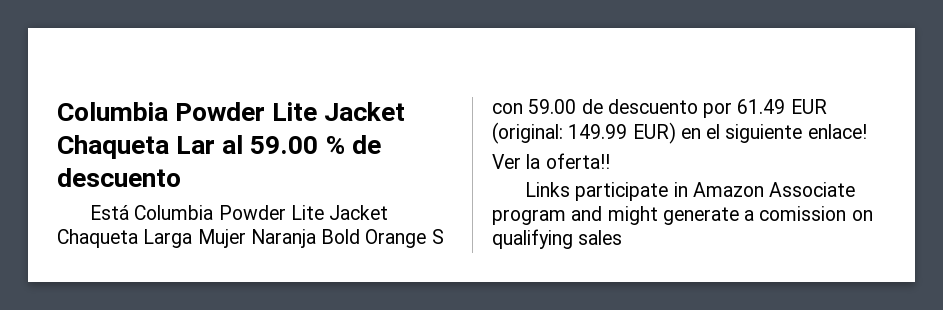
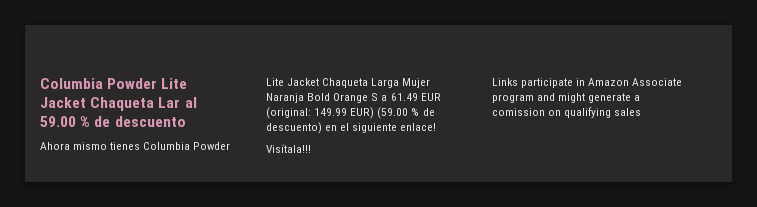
- Está Columbia Powder Lite Jacket Chaqueta Larga Mujer Naranja Bold Orange S con 59.00 de descuento por 61.49 EUR (original: 149.99 EUR) en el siguiente enlace!
+ Ahora mismo tienes Columbia Powder Lite Jacket Chaqueta Larga Mujer Naranja Bold Orange S a 61.49 EUR (original: 149.99 EUR) (59.00 % de descuento) en el siguiente enlace!
- Ver la oferta!!
+ Visítala!!!

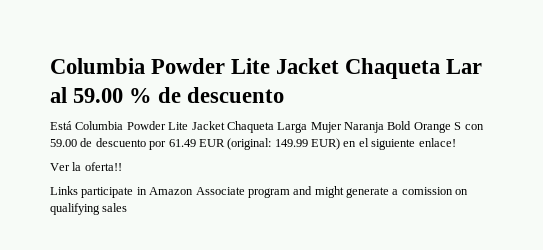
- Ahora mismo tienes Columbia Powder Lite Jacket Chaqueta Larga Mujer Naranja Bold Orange S a 61.49 EUR (original: 149.99 EUR) (59.00 % de descuento) en el siguiente enlace!
+ Está Columbia Powder Lite Jacket Chaqueta Larga Mujer Naranja Bold Orange S con 59.00 de descuento por 61.49 EUR (original: 149.99 EUR) en el siguiente enlace!
- Visítala!!!
+ Ver la oferta!!

